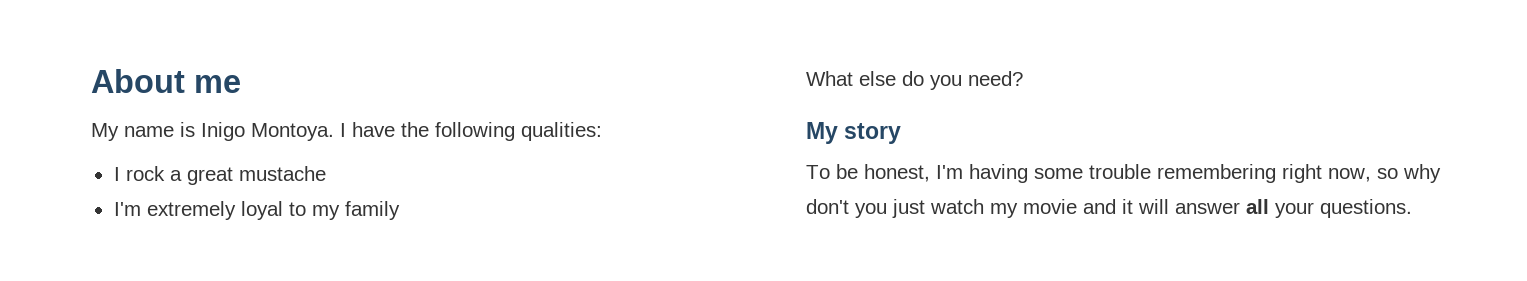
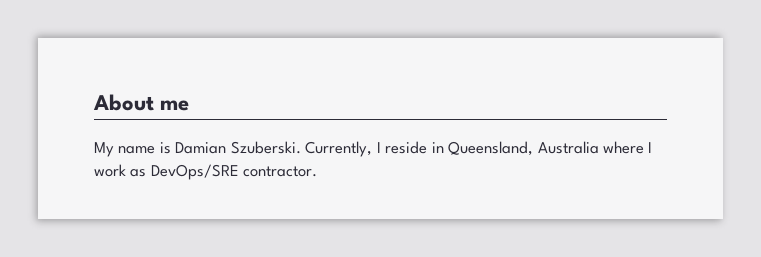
- My name is Inigo Montoya. I have the following qualities:
- I rock a great mustache
- I'm extremely loyal to my family
- What else do you need?
- My story
- To be honest, I'm having some trouble remembering right now, so why don't you just watch my movie and it will answer all your questions.
+ My name is Damian Szuberski. Currently, I reside in Queensland, Australia where I work as DevOps/SRE contractor.

